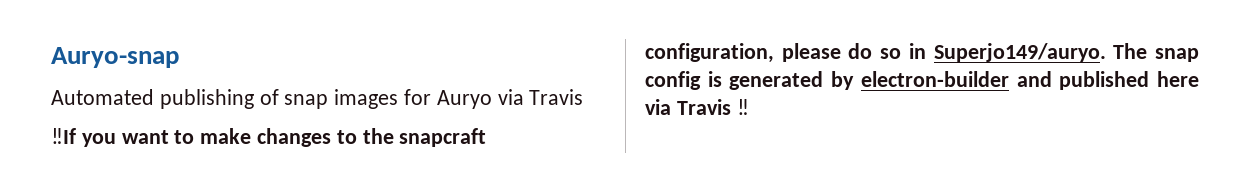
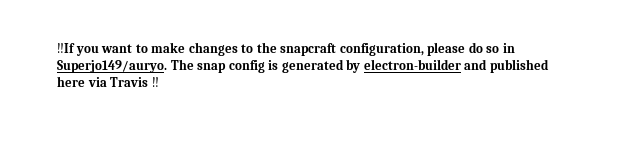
- Auryo-snap
- Automated publishing of snap images for Auryo via Travis

